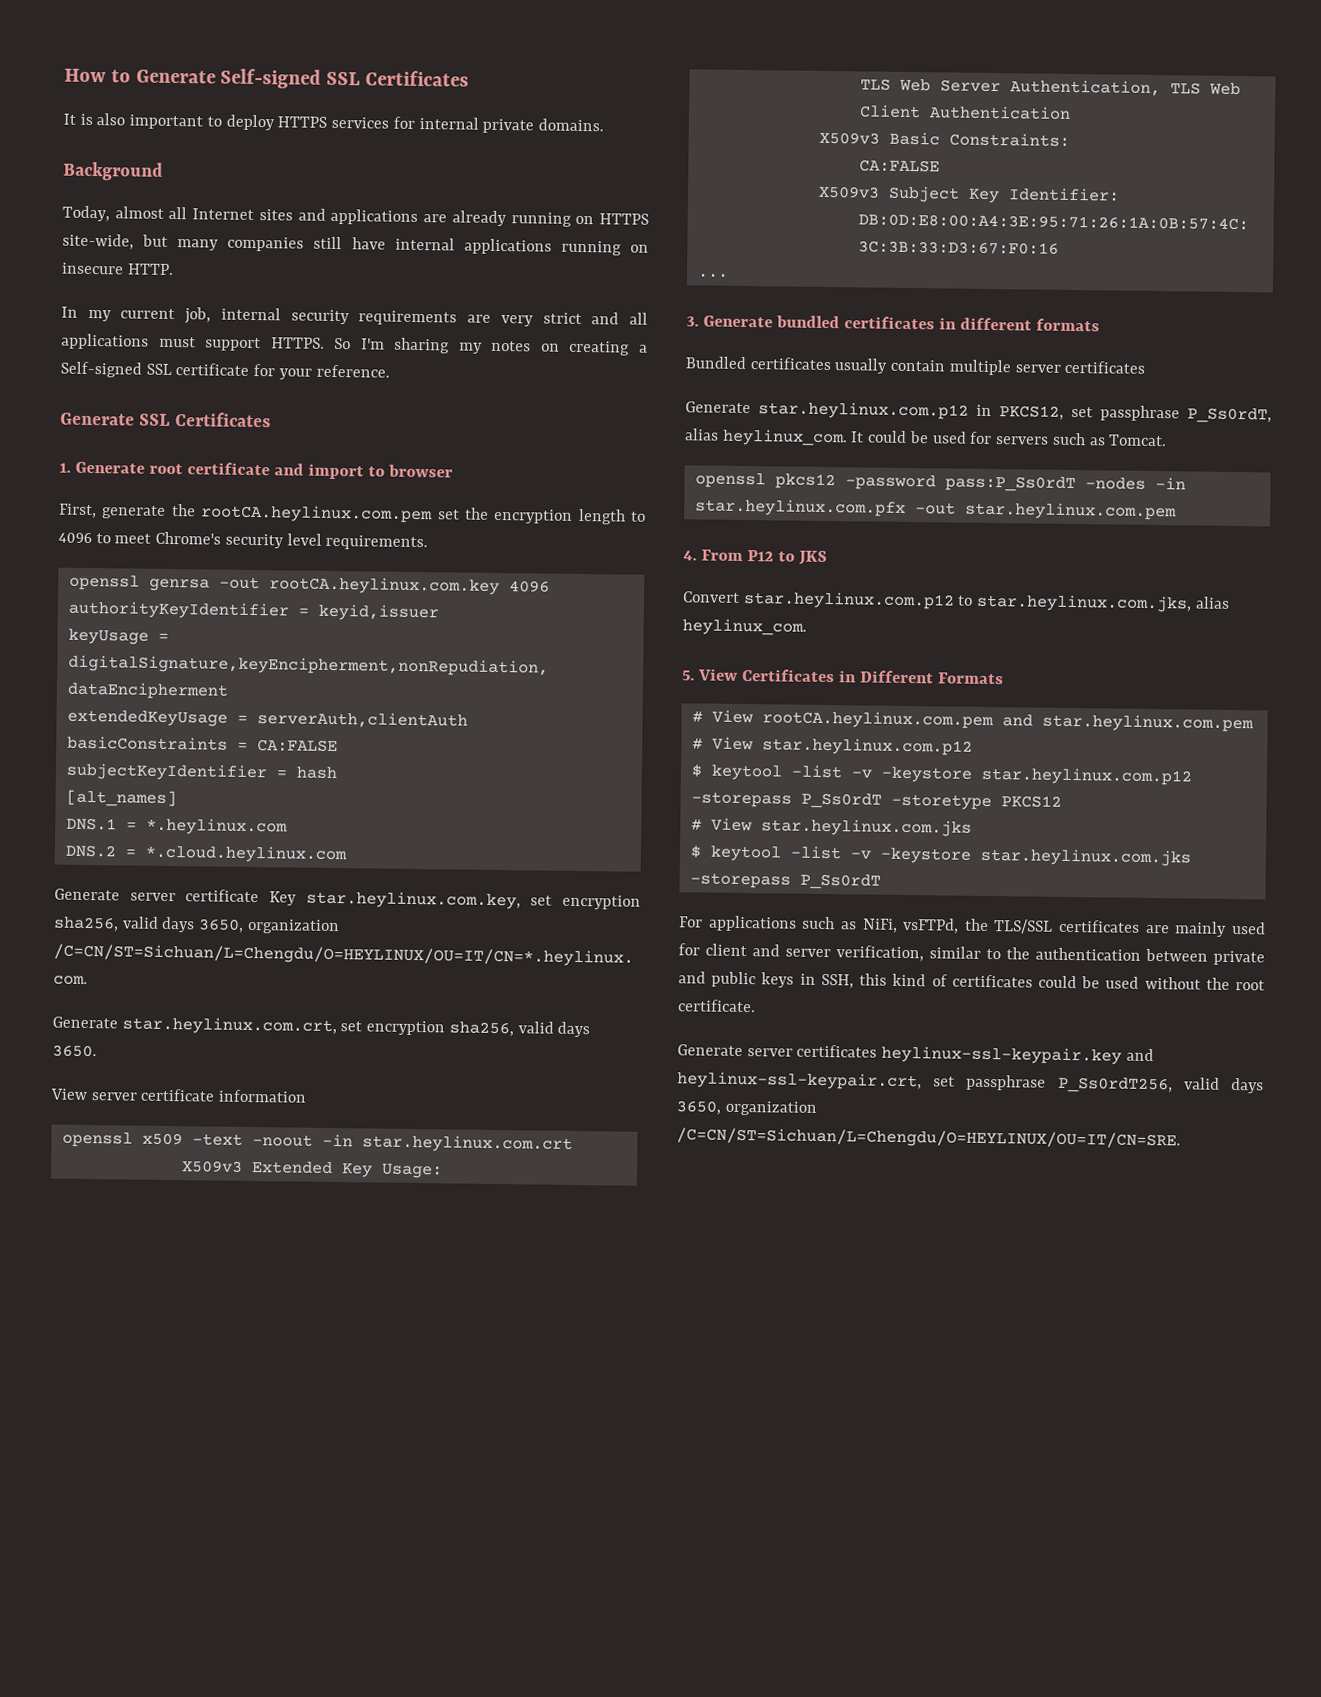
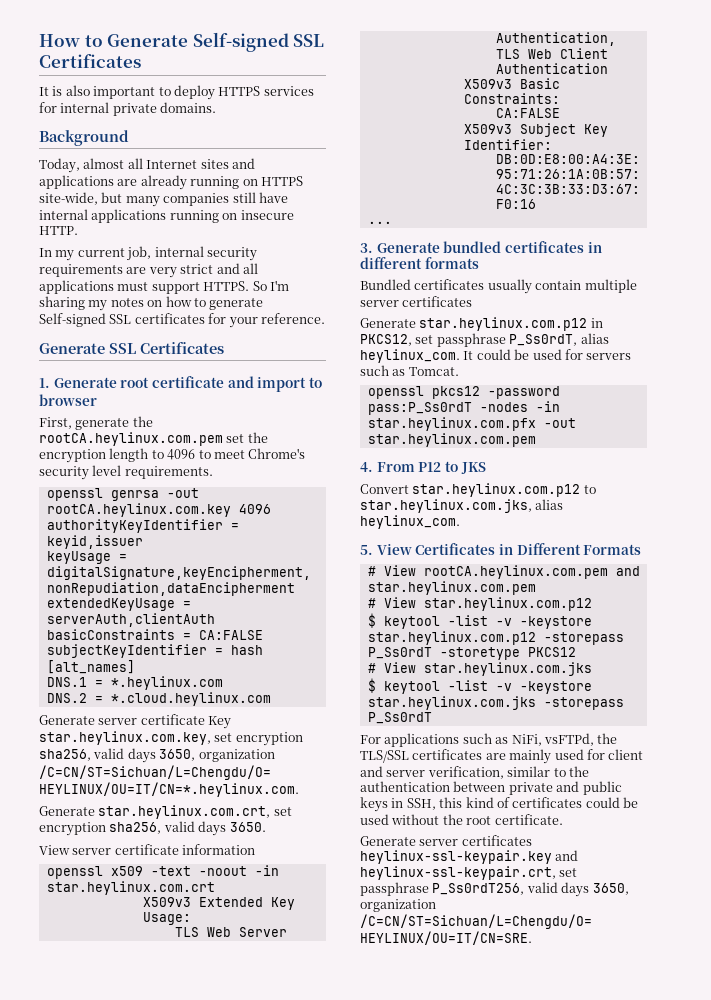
- So I'm sharing my notes on creating a Self-signed SSL certificate for your reference.
+ So I'm sharing my notes on how to generate Self-signed SSL certificates for your reference.

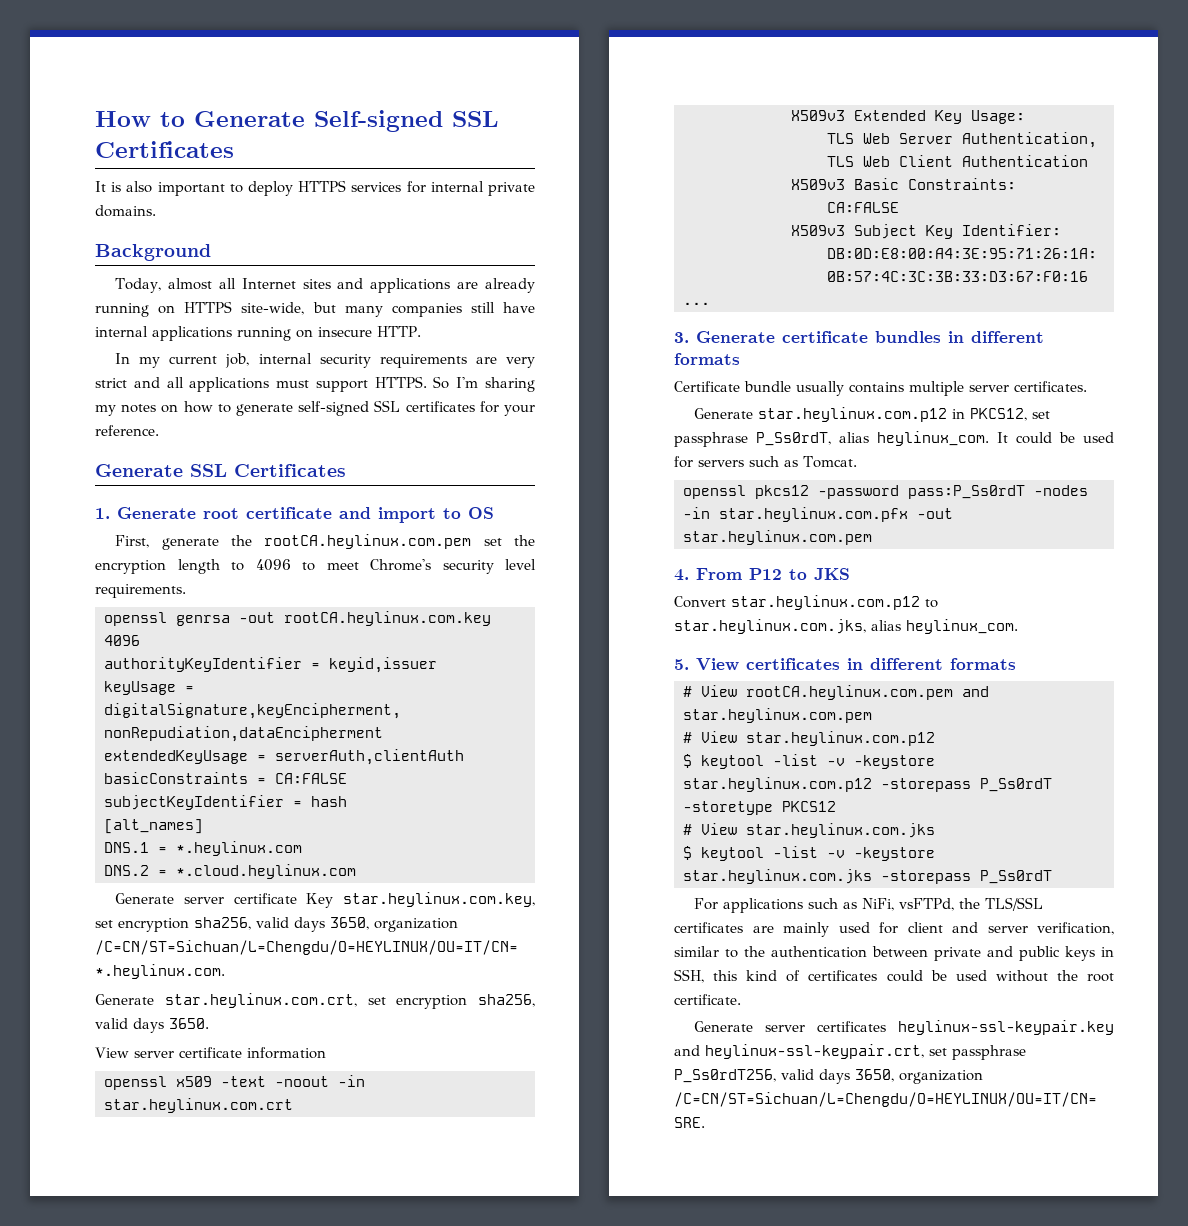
- So I'm sharing my notes on how to generate Self-signed SSL certificates for your reference.
+ So I'm sharing my notes on how to generate self-signed SSL certificates for your reference.
- 1. Generate root certificate and import to browser
+ 1. Generate root certificate and import to OS
- 3. Generate bundled certificates in different formats
- Bundled certificates usually contain multiple server certificates
+ 3. Generate certificate bundles in different formats
+ Certificate bundle usually contains multiple server certificates.
- 5. View Certificates in Different Formats
+ 5. View certificates in different formats

